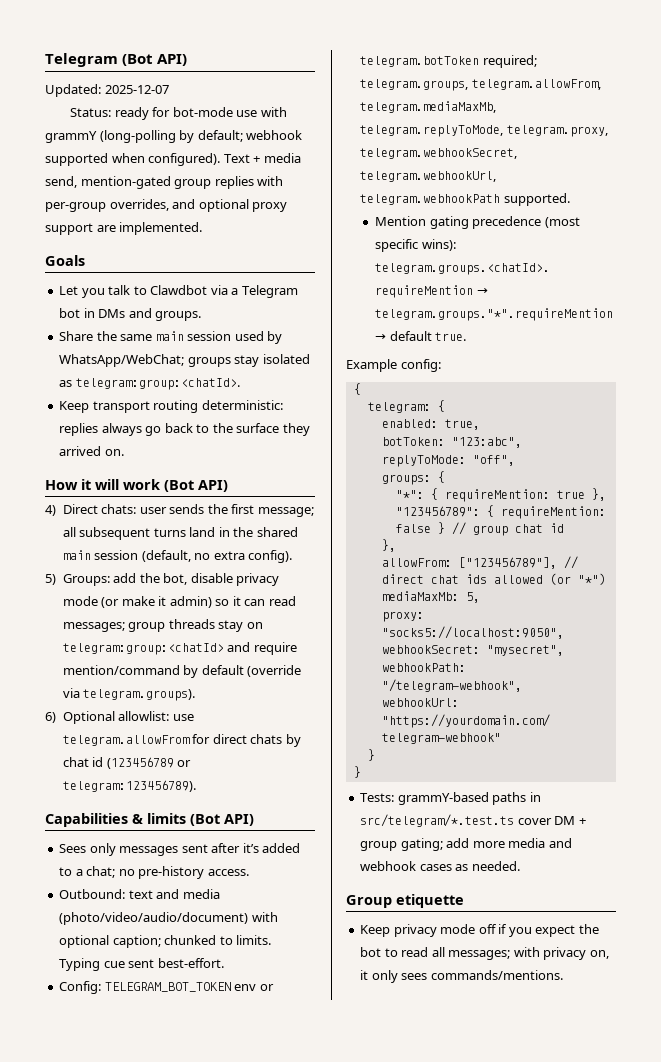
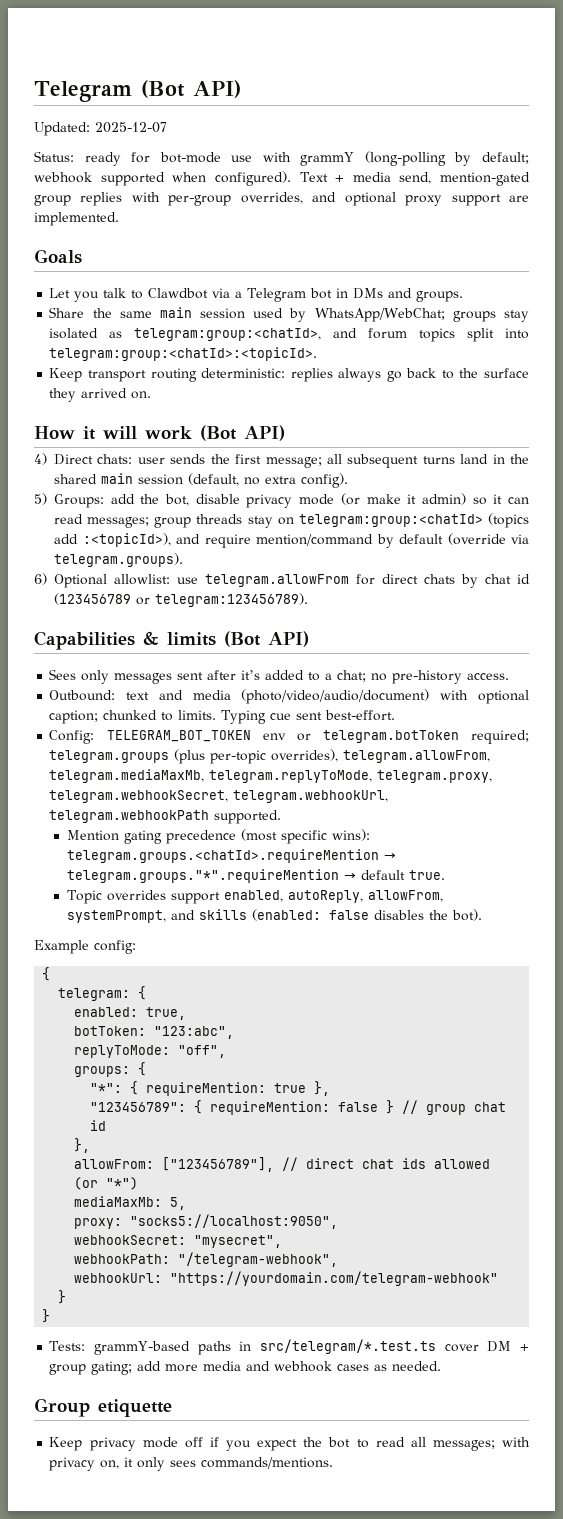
- Share the same main session used by WhatsApp/WebChat; groups stay isolated as telegram:group:<chatId>.
+ Share the same main session used by WhatsApp/WebChat; groups stay isolated as telegram:group:<chatId>, and forum topics split into telegram:group:<chatId>:<topicId>.
- 5) Groups: add the bot, disable privacy mode (or make it admin) so it can read messages; group threads stay on telegram:group:<chatId> and require mention/command by default (override via telegram.groups).
+ 5) Groups: add the bot, disable privacy mode (or make it admin) so it can read messages; group threads stay on telegram:group:<chatId> (topics add :<topicId>), and require mention/command by default (override via telegram.groups).
- Config: TELEGRAM_BOT_TOKEN env or telegram.botToken required; telegram.groups, telegram.allowFrom, telegram.mediaMaxMb, telegram.replyToMode, telegram.proxy, telegram.webhookSecret, telegram.webhookUrl, telegram.webhookPath supported.
+ Config: TELEGRAM_BOT_TOKEN env or telegram.botToken required; telegram.groups (plus per-topic overrides), telegram.allowFrom, telegram.mediaMaxMb, telegram.replyToMode, telegram.proxy, telegram.webhookSecret, telegram.webhookUrl, telegram.webhookPath supported.
+ Topic overrides support enabled, autoReply, allowFrom, systemPrompt, and skills (enabled: false disables the bot).

